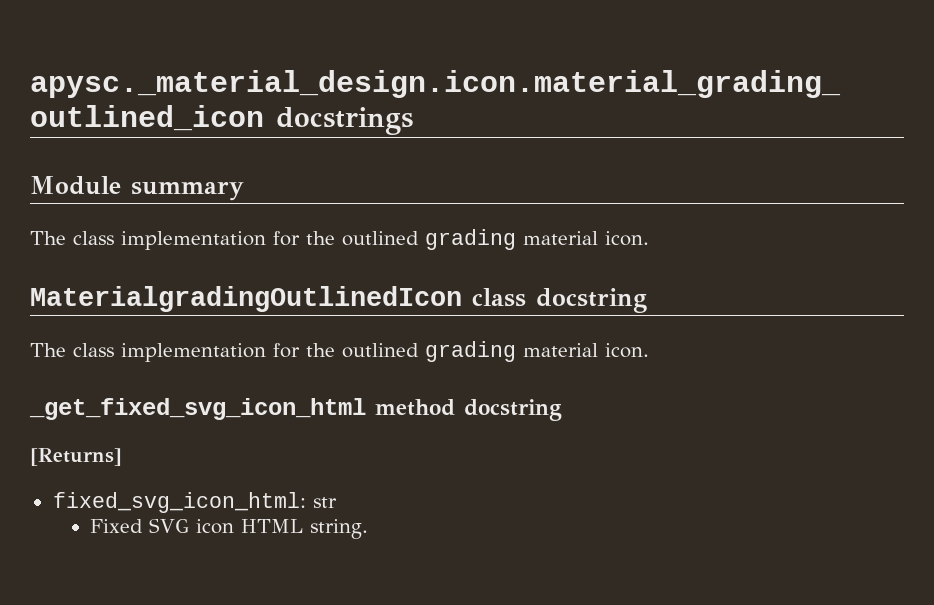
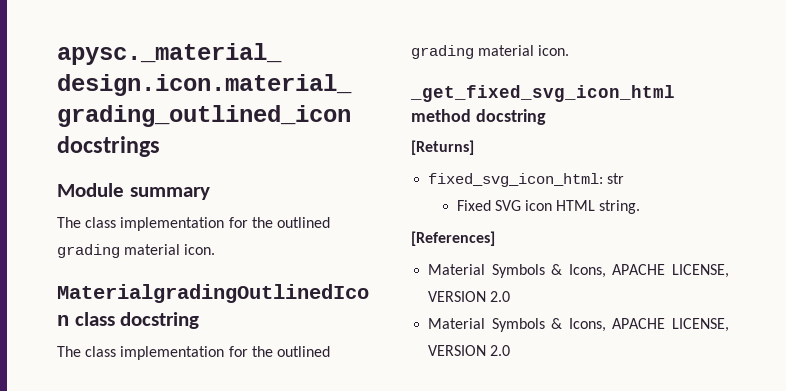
+ [References]
+ Material Symbols & Icons, APACHE LICENSE, VERSION 2.0
+ Material Symbols & Icons, APACHE LICENSE, VERSION 2.0

